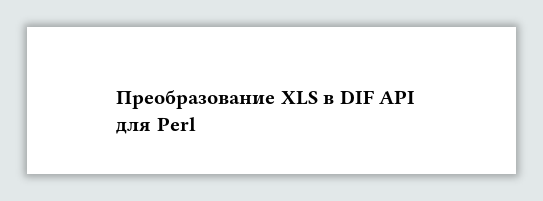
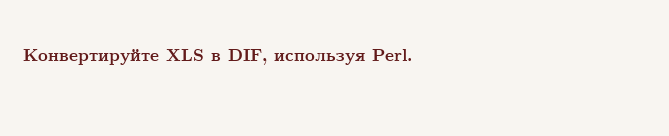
- Преобразование XLS в DIF API для Perl
+ Конвертируйте XLS в DIF, используя Perl.

